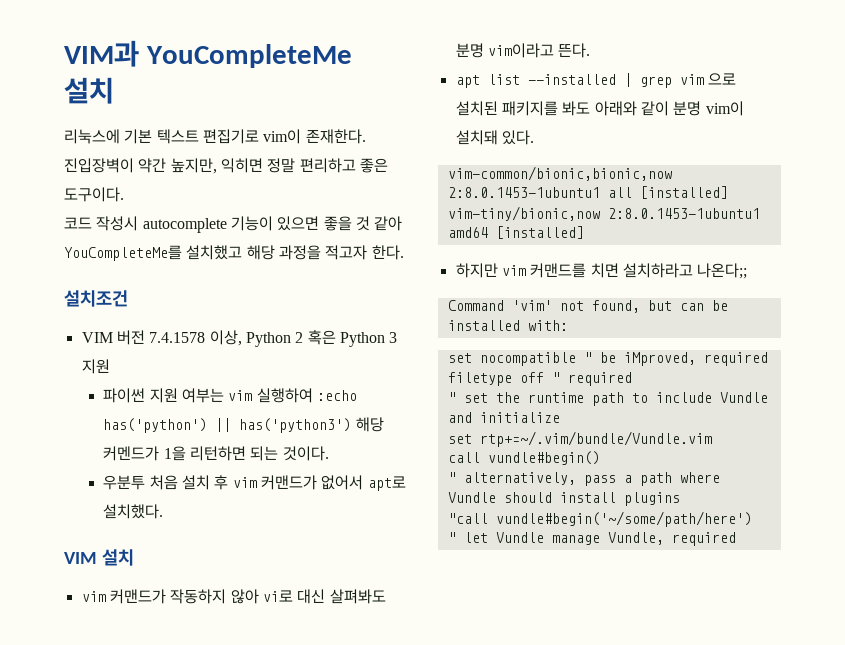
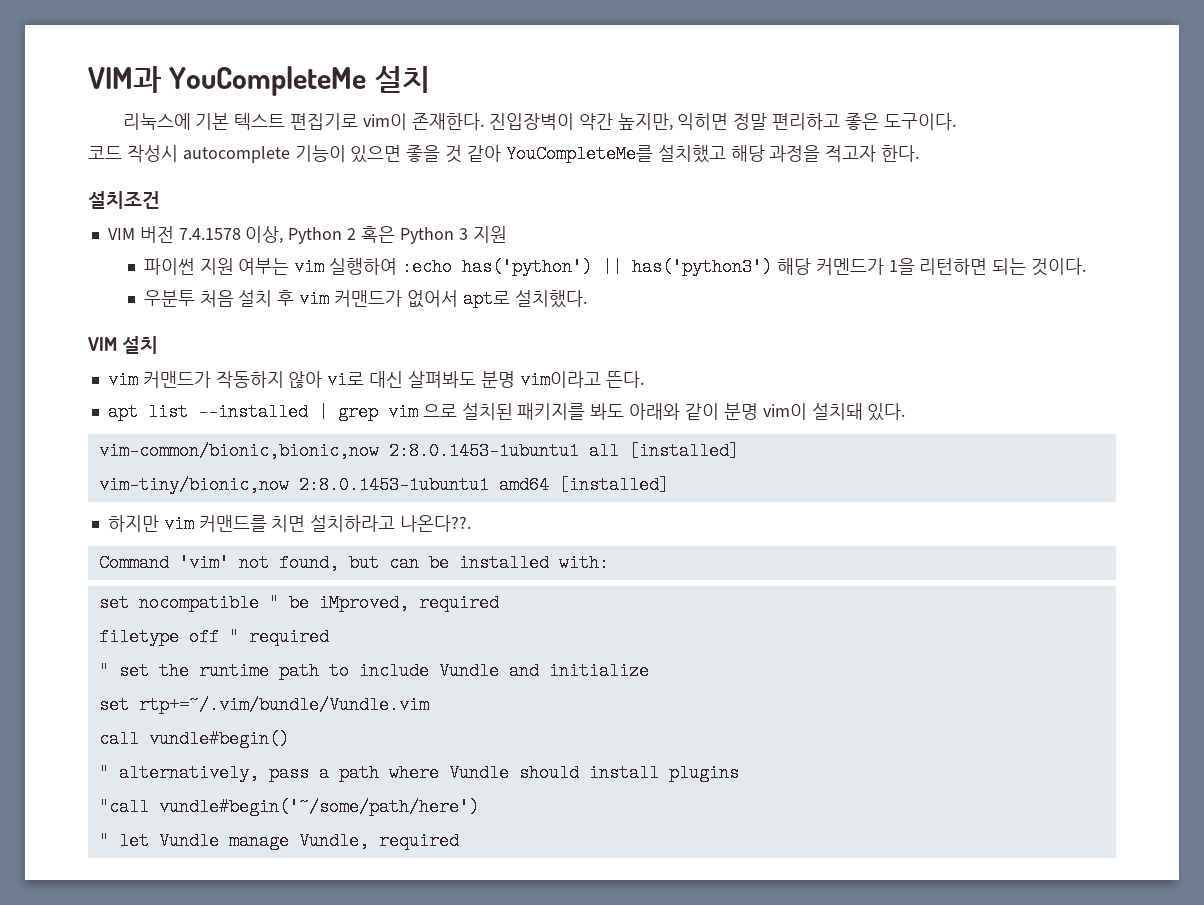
- 하지만 vim 커맨드를 치면 설치하라고 나온다;;
+ 하지만 vim 커맨드를 치면 설치하라고 나온다??.

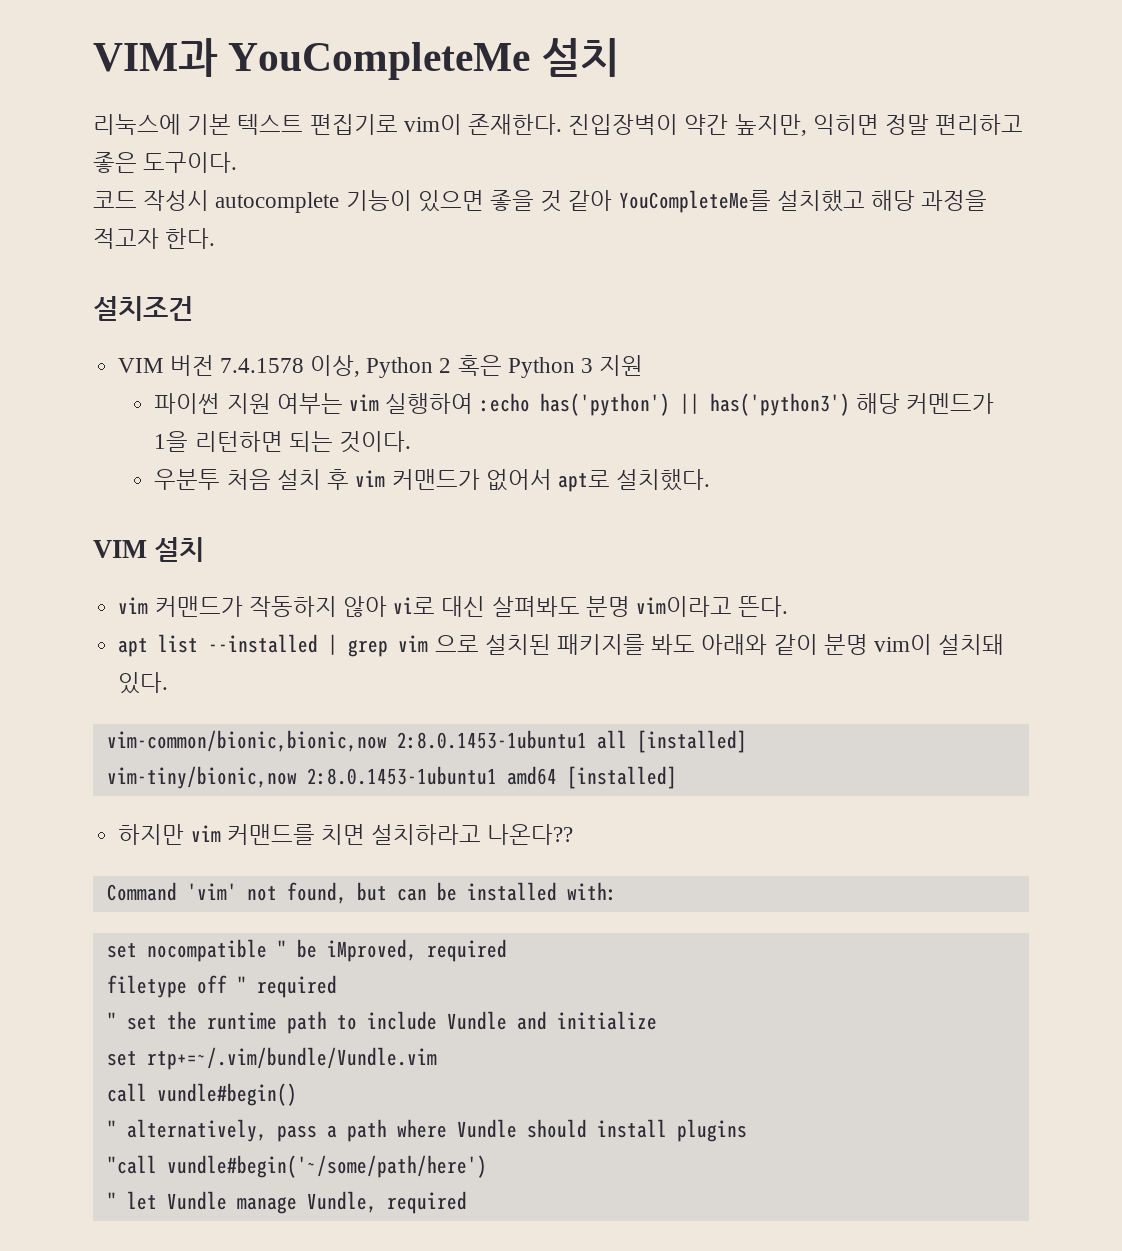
- 하지만 vim 커맨드를 치면 설치하라고 나온다??.
+ 하지만 vim 커맨드를 치면 설치하라고 나온다??

